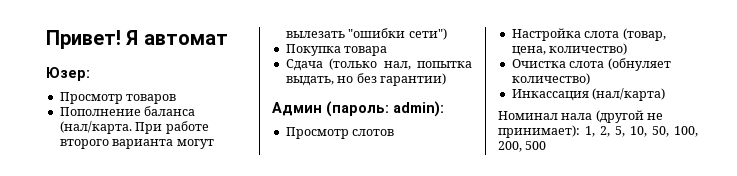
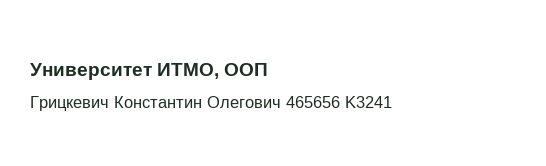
- Привет! Я автомат
- Юзер:
- Просмотр товаров
- Пополнение баланса (нал/карта. При работе второго варианта могут вылезать "ошибки сети")
- Покупка товара
- Сдача (только нал, попытка выдать, но без гарантии)
- Админ (пароль: admin):
- Просмотр слотов
- Настройка слота (товар, цена, количество)
- Очистка слота (обнуляет количество)
- Инкассация (нал/карта)
- Номинал нала (другой не принимает): 1, 2, 5, 10, 50, 100, 200, 500
+ Университет ИТМО, ООП
+ Грицкевич Константин Олегович 465656 K3241

